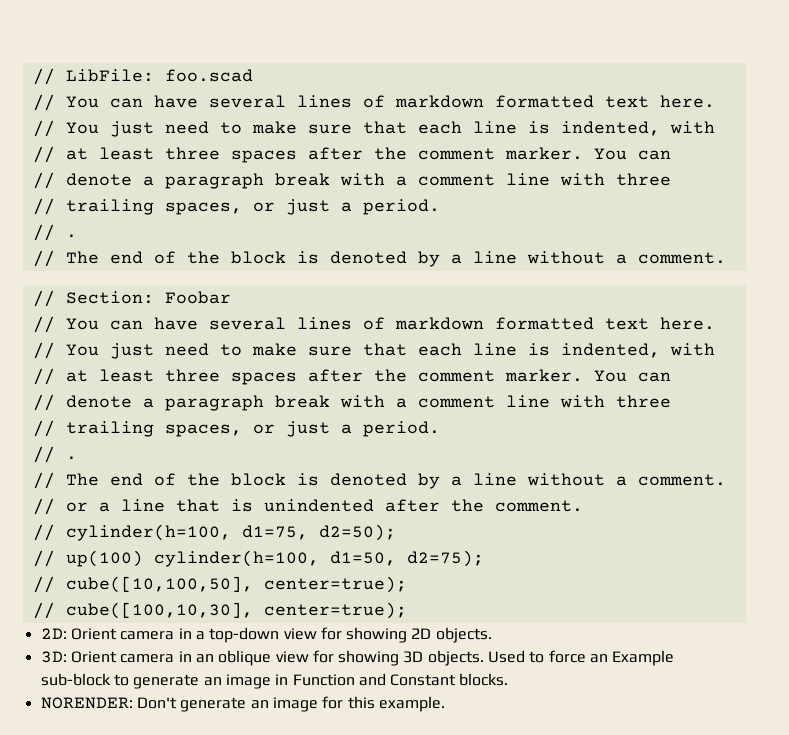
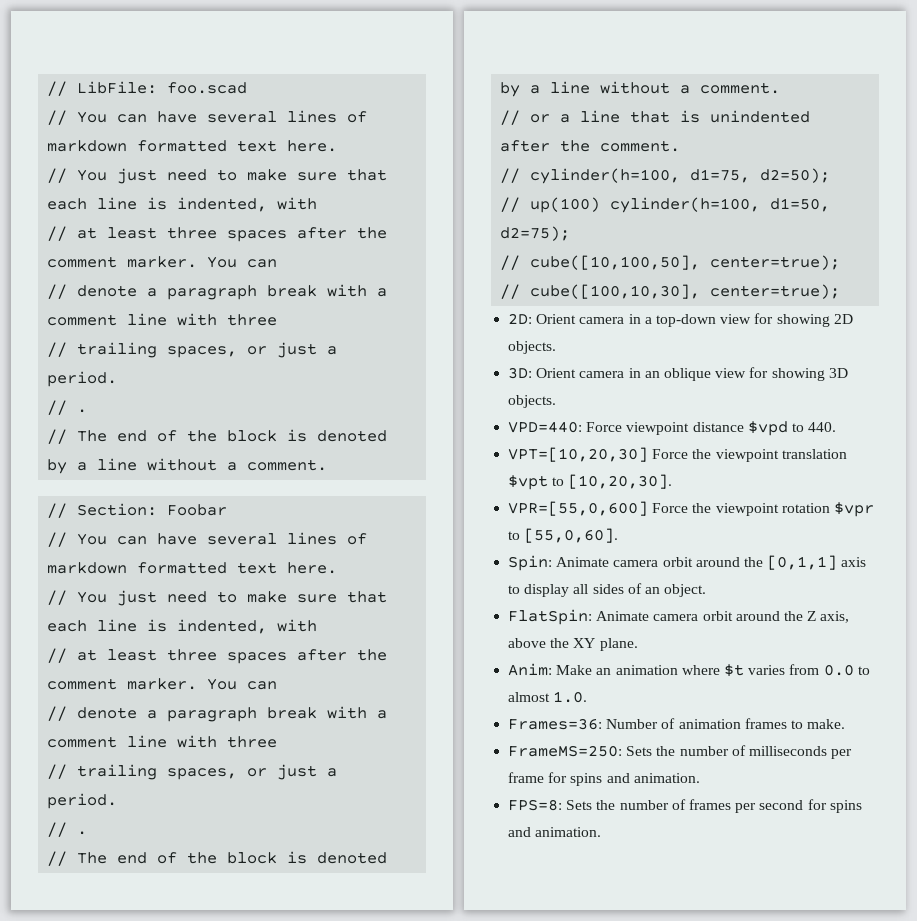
- 3D: Orient camera in an oblique view for showing 3D objects. Used to force an Example sub-block to generate an image in Function and Constant blocks.
- NORENDER: Don't generate an image for this example.
+ 3D: Orient camera in an oblique view for showing 3D objects.
+ VPD=440: Force viewpoint distance $vpd to 440.
+ VPT=[10,20,30] Force the viewpoint translation $vpt to [10,20,30].
+ VPR=[55,0,600] Force the viewpoint rotation $vpr to [55,0,60].
+ Spin: Animate camera orbit around the [0,1,1] axis to display all sides of an object.
+ FlatSpin: Animate camera orbit around the Z axis, above the XY plane.
+ Anim: Make an animation where $t varies from 0.0 to almost 1.0.
+ Frames=36: Number of animation frames to make.
+ FrameMS=250: Sets the number of milliseconds per frame for spins and animation.
+ FPS=8: Sets the number of frames per second for spins and animation.

